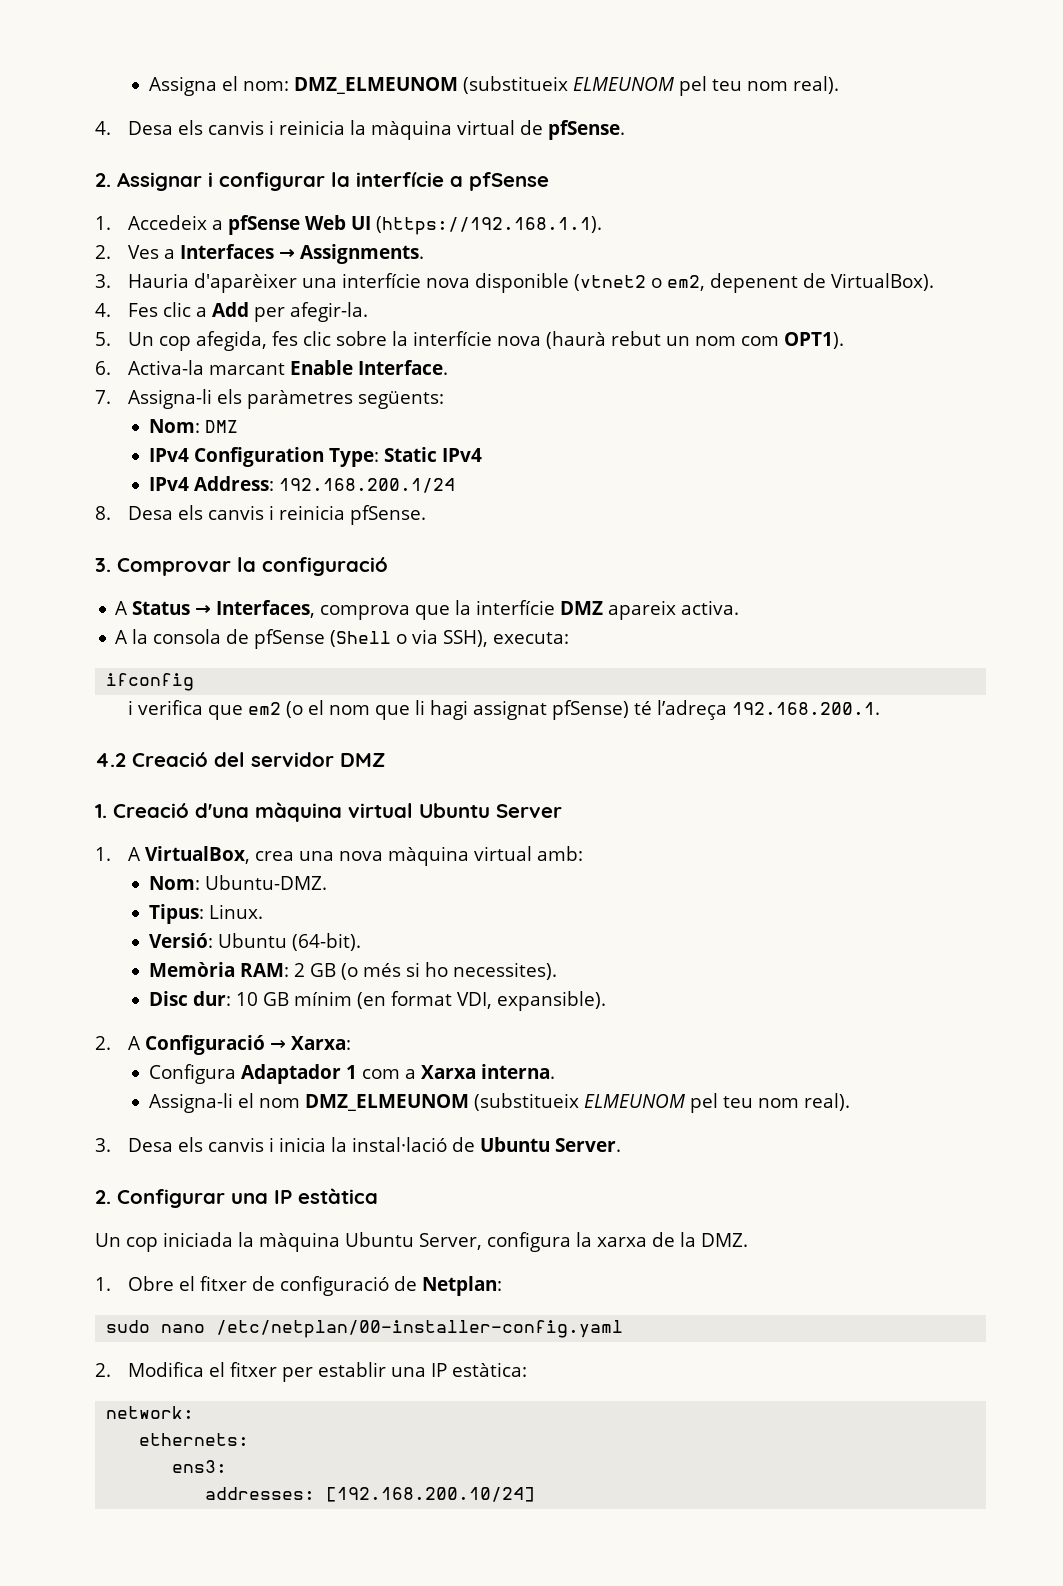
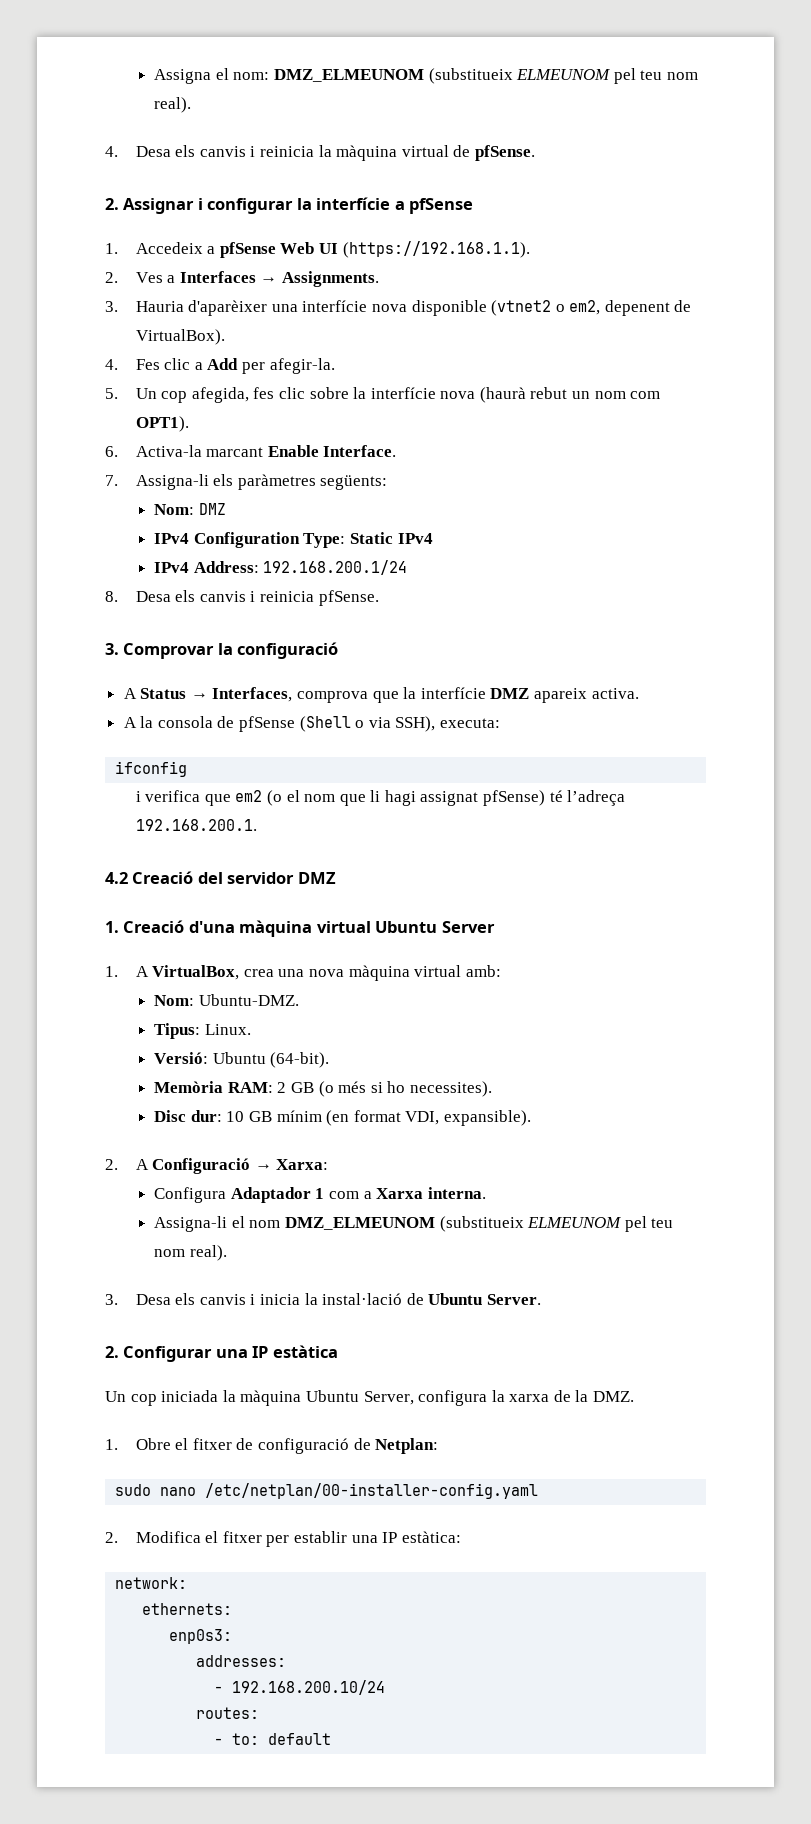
- ens3:
+ enp0s3:
- addresses: [192.168.200.10/24]
+ addresses:
+ - 192.168.200.10/24
+ routes:
+ - to: default

